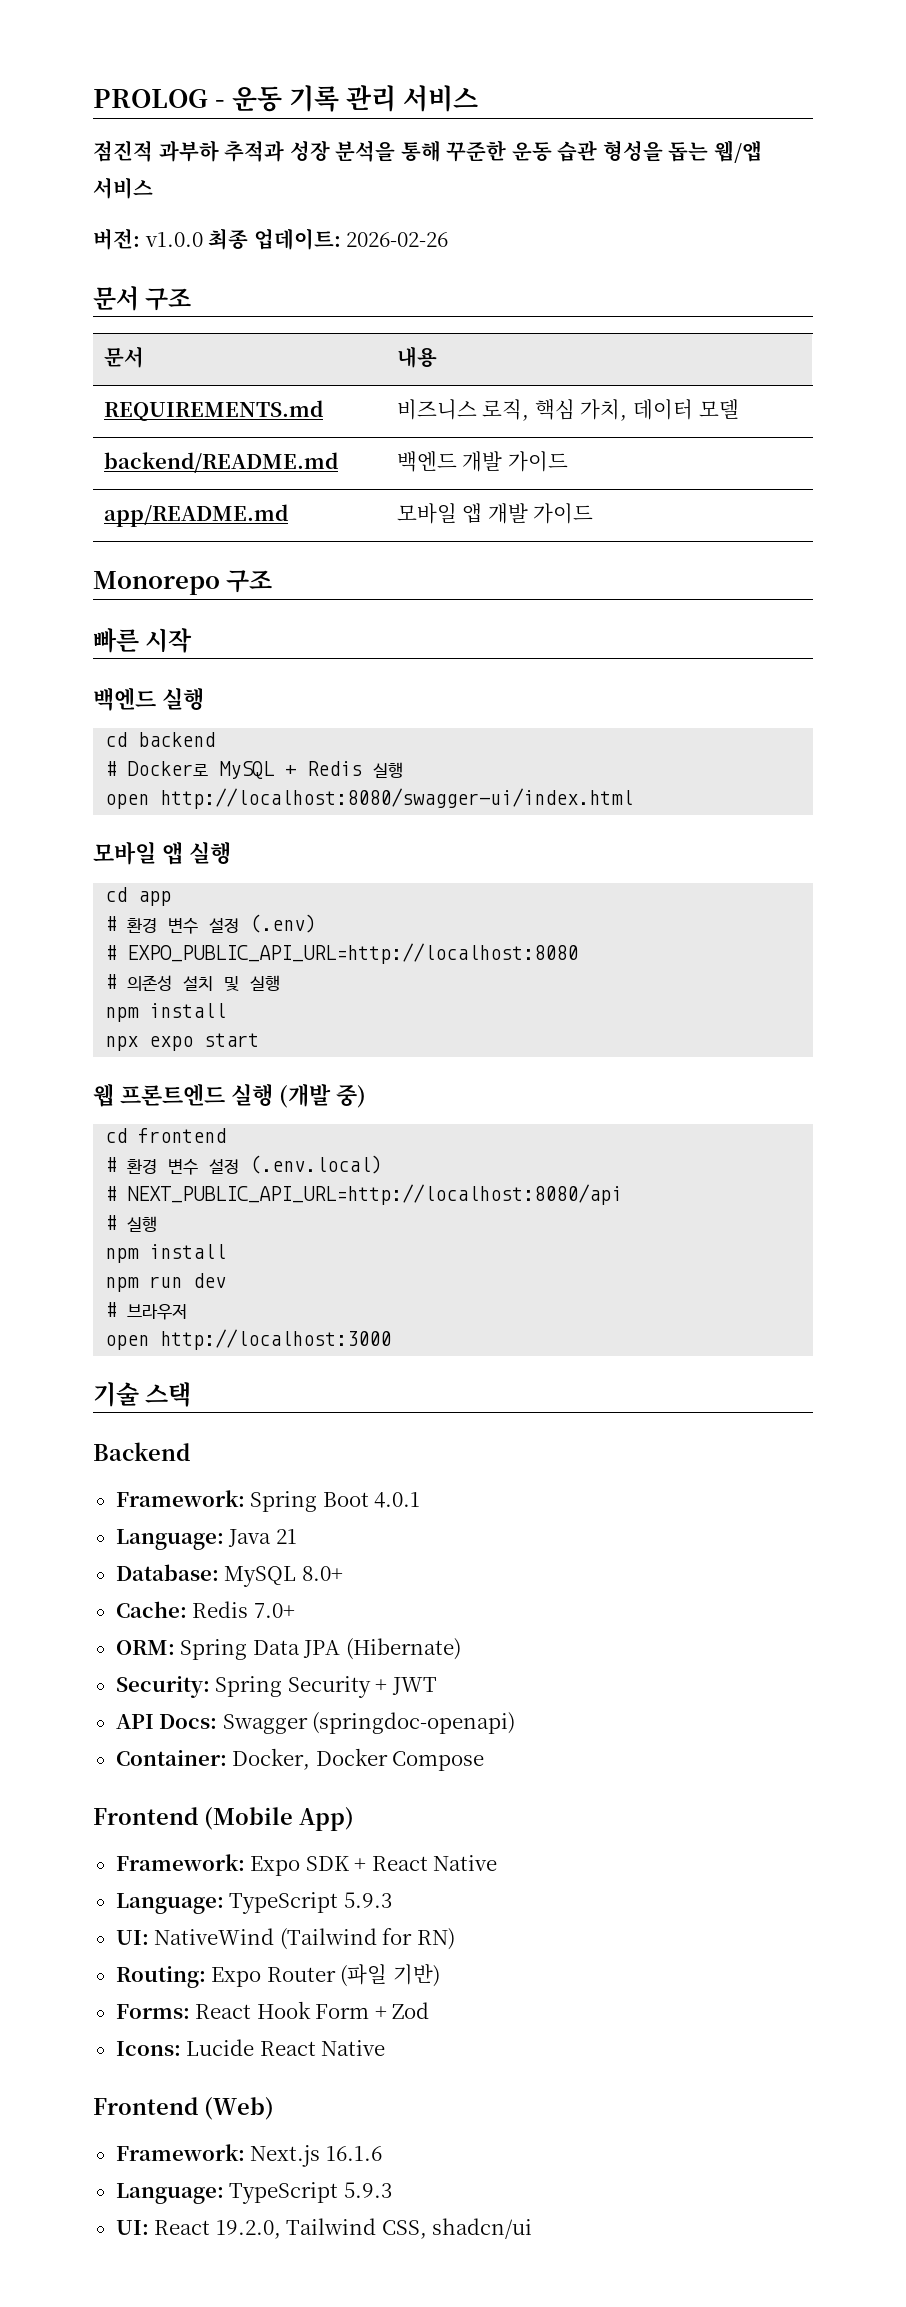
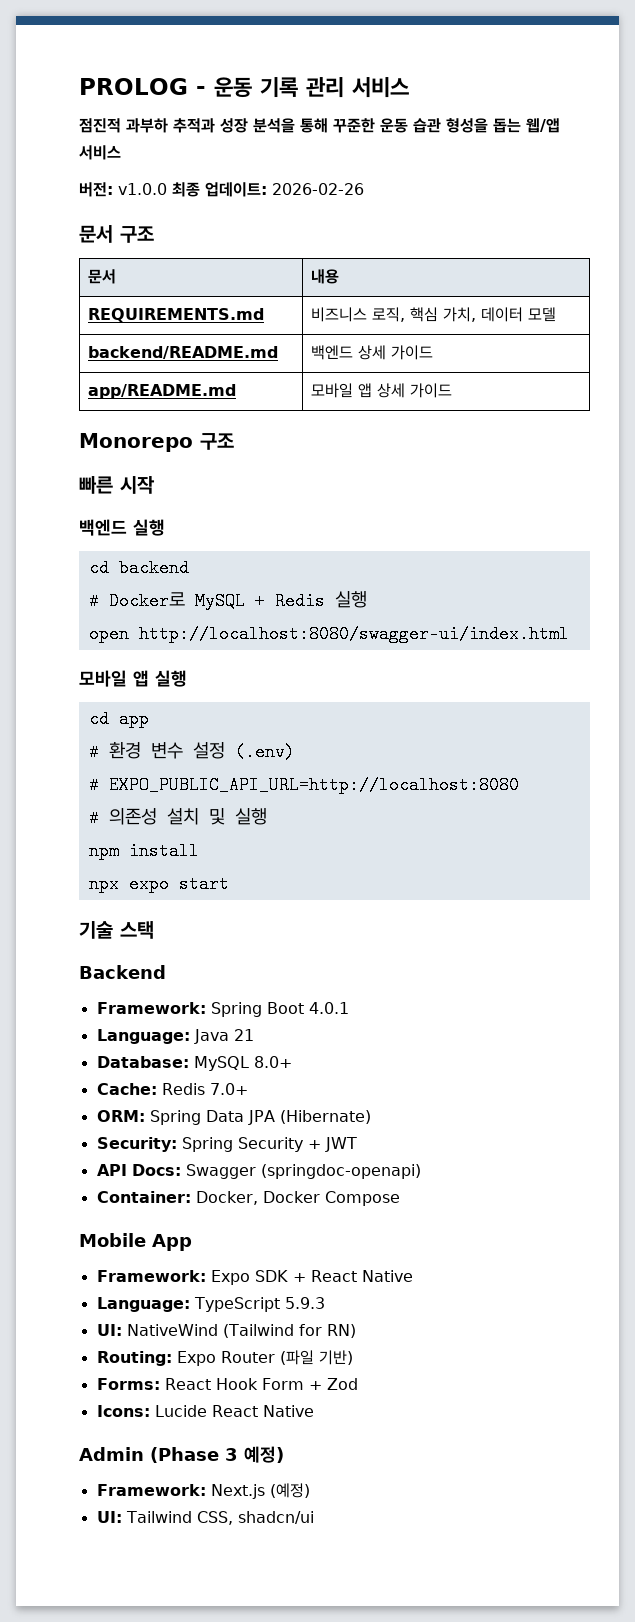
- backend/README.md | 백엔드 개발 가이드
+ backend/README.md | 백엔드 상세 가이드
- app/README.md | 모바일 앱 개발 가이드
+ app/README.md | 모바일 앱 상세 가이드
- 웹 프론트엔드 실행 (개발 중)
- cd frontend
- # 환경 변수 설정 (.env.local)
- # NEXT_PUBLIC_API_URL=http://localhost:8080/api
- # 실행
- npm install
- npm run dev
- # 브라우저
- open http://localhost:3000
- Frontend (Mobile App)
+ Mobile App
- Frontend (Web)
- Framework: Next.js 16.1.6
- Language: TypeScript 5.9.3
- UI: React 19.2.0, Tailwind CSS, shadcn/ui
+ Admin (Phase 3 예정)
+ Framework: Next.js (예정)
+ UI: Tailwind CSS, shadcn/ui

